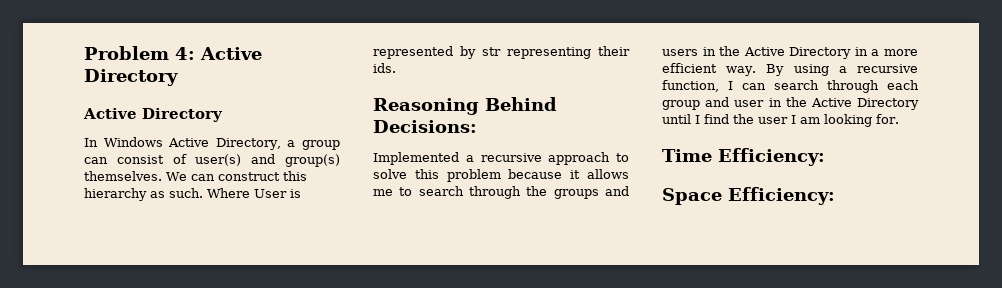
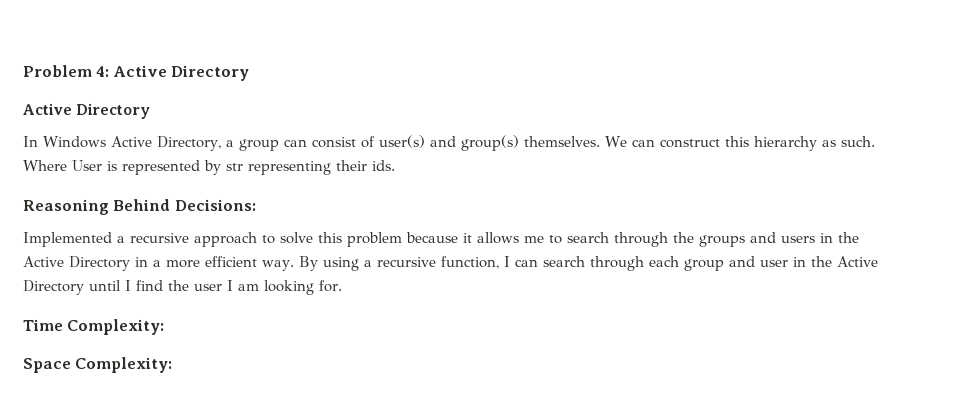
- Time Efficiency:
+ Time Complexity:
- Space Efficiency:
+ Space Complexity:

